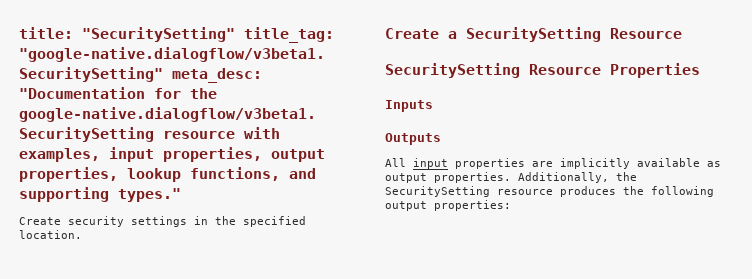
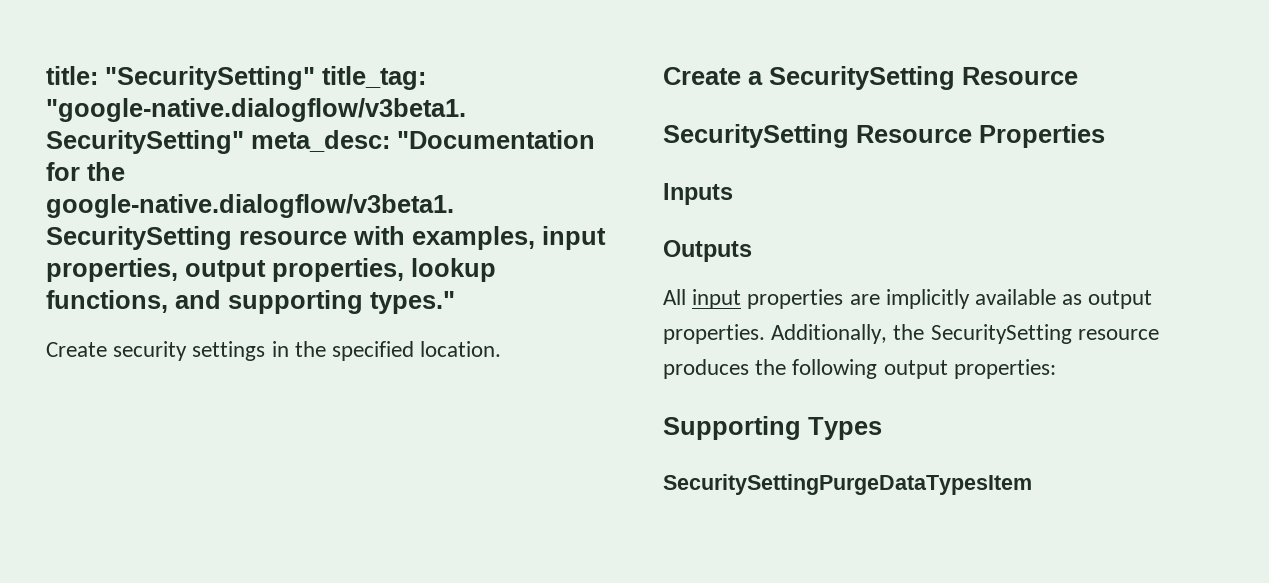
+ Supporting Types
+ SecuritySettingPurgeDataTypesItem

